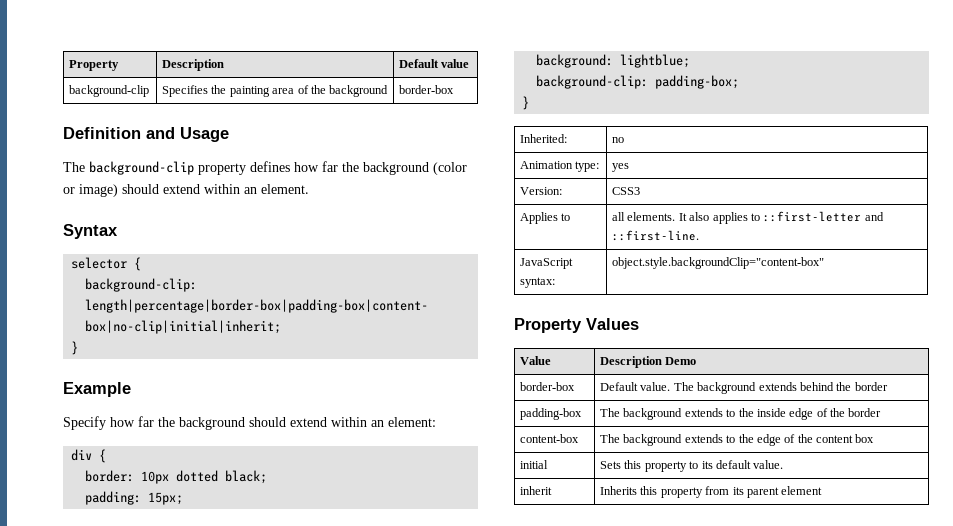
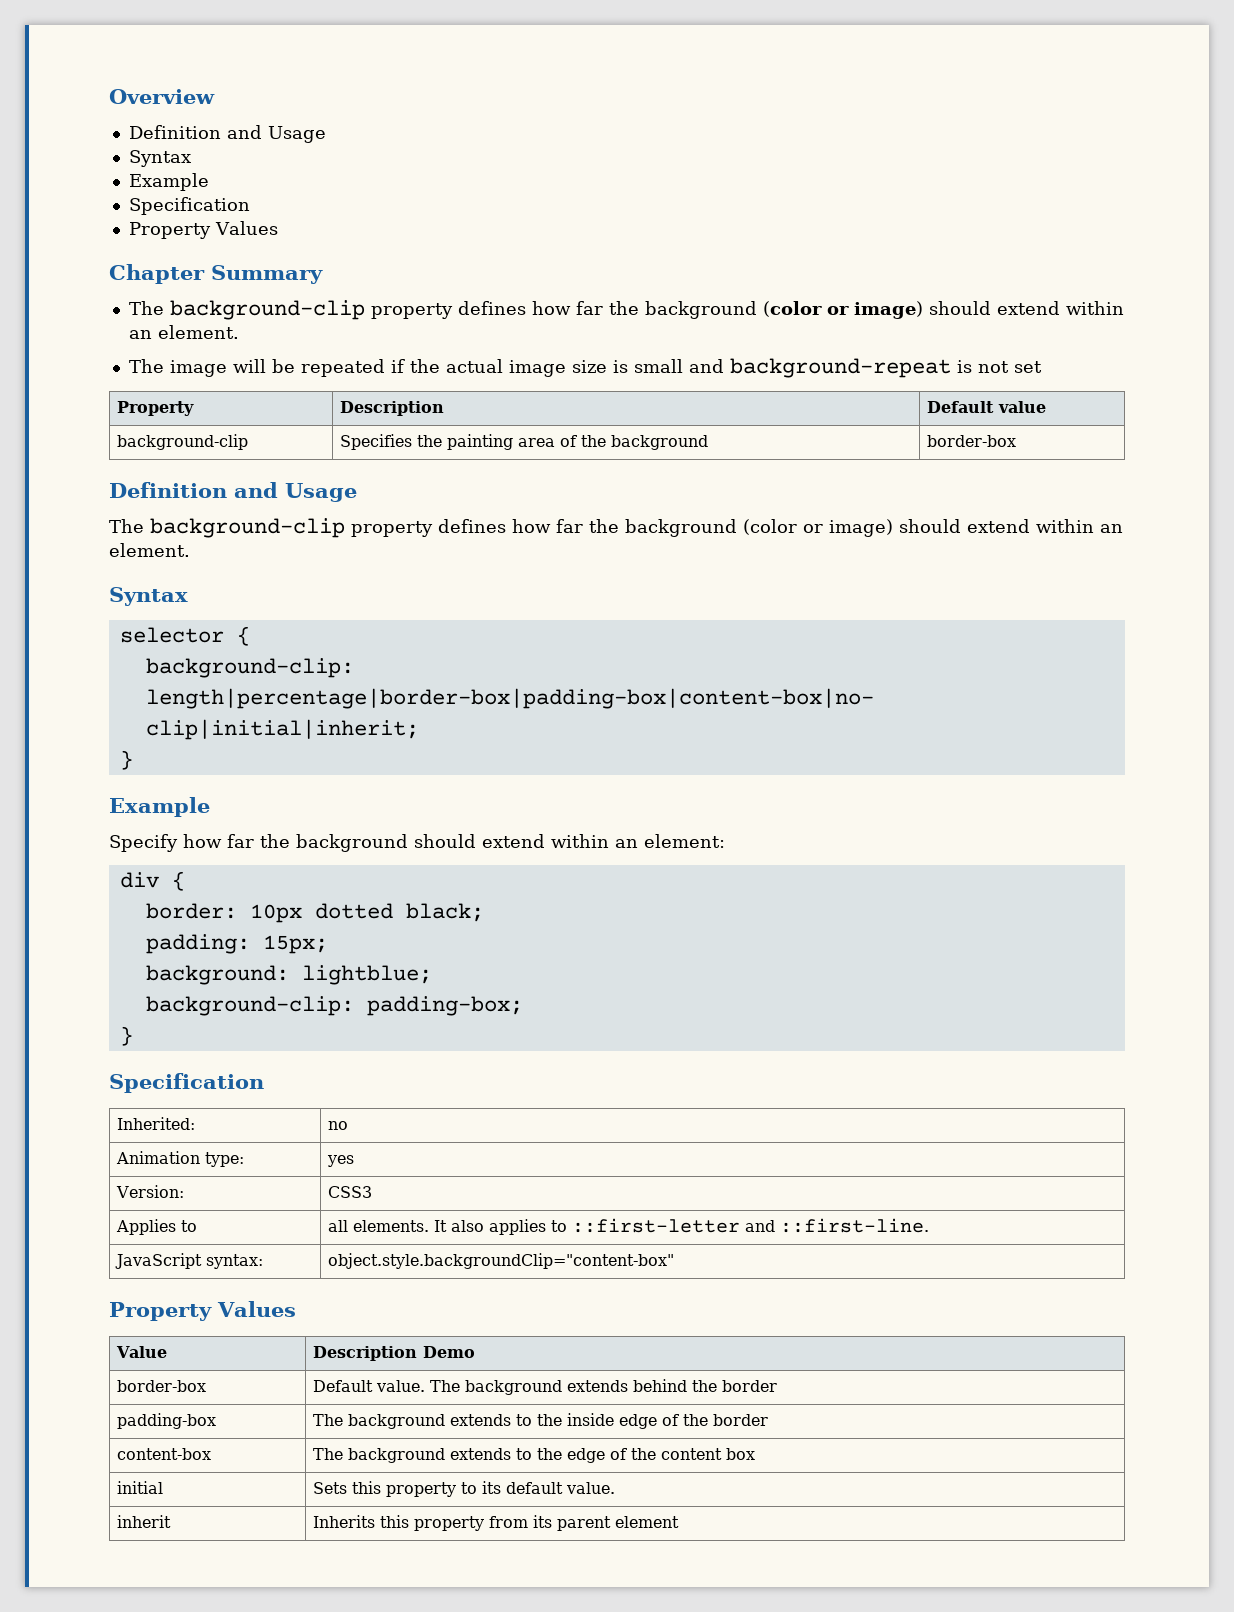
+ Overview
+ Definition and Usage
+ Syntax
+ Example
+ Specification
+ Property Values
+ Chapter Summary
+ The background-clip property defines how far the background (color or image) should extend within an element.
+ The image will be repeated if the actual image size is small and background-repeat is not set
  background-clip: padding-box;
  }
+ Specification

